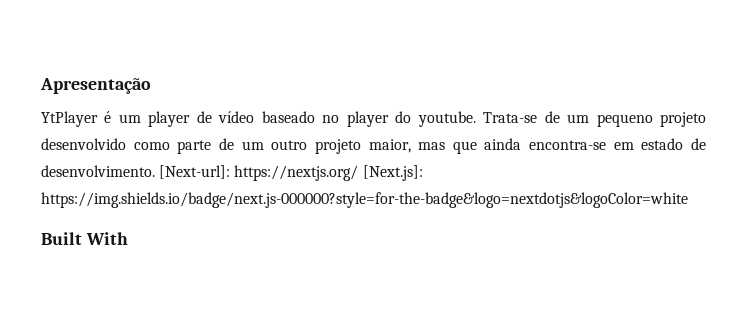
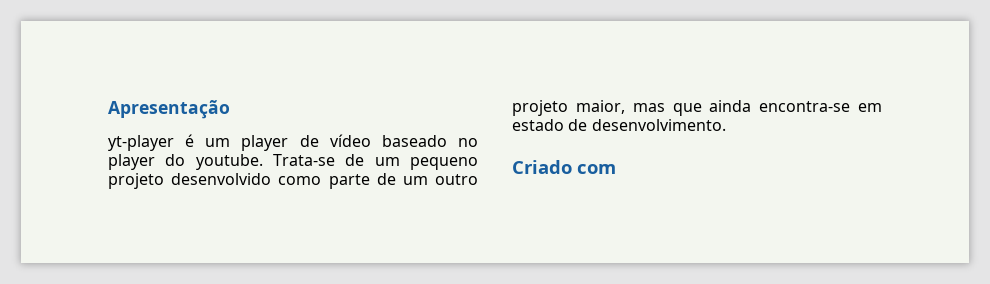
- YtPlayer é um player de vídeo baseado no player do youtube.
+ yt-player é um player de vídeo baseado no player do youtube.
- Trata-se de um pequeno projeto desenvolvido como parte de um outro projeto maior, mas que ainda encontra-se em estado de desenvolvimento. [Next-url]: https://nextjs.org/ [Next.js]: https://img.shields.io/badge/next.js-000000?style=for-the-badge&logo=nextdotjs&logoColor=white
- Built With
+ Trata-se de um pequeno projeto desenvolvido como parte de um outro projeto maior, mas que ainda encontra-se em estado de desenvolvimento.
+ Criado com

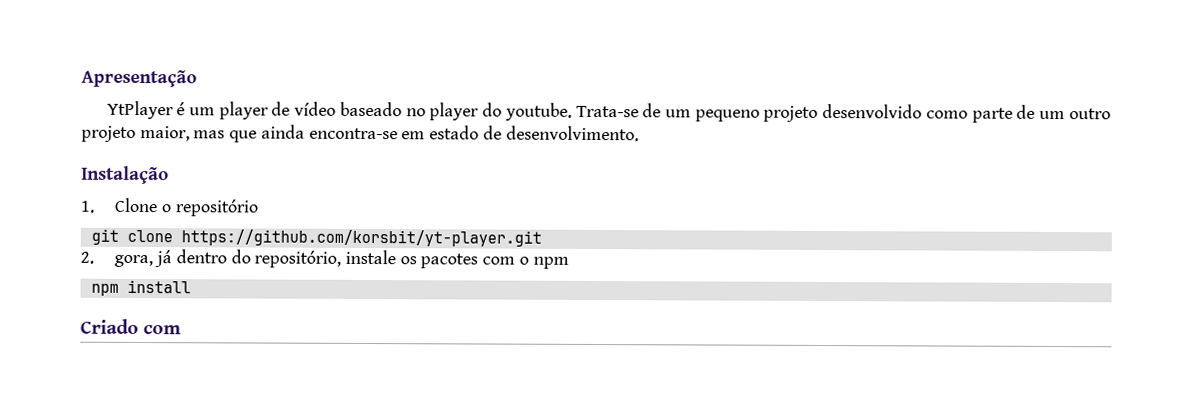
- yt-player é um player de vídeo baseado no player do youtube.
+ YtPlayer é um player de vídeo baseado no player do youtube.
+ Instalação
+ 1. Clone o repositório
+ git clone https://github.com/korsbit/yt-player.git
+ 2. gora, já dentro do repositório, instale os pacotes com o npm
+ npm install

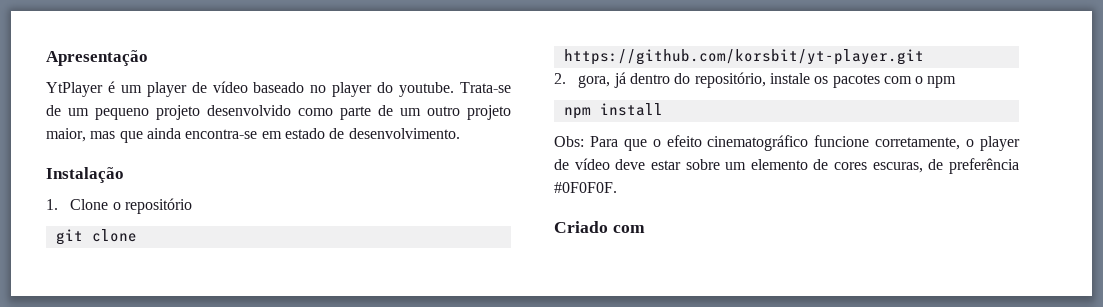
+ Obs: Para que o efeito cinematográfico funcione corretamente, o player de vídeo deve estar sobre um elemento de cores escuras, de preferência #0F0F0F.

